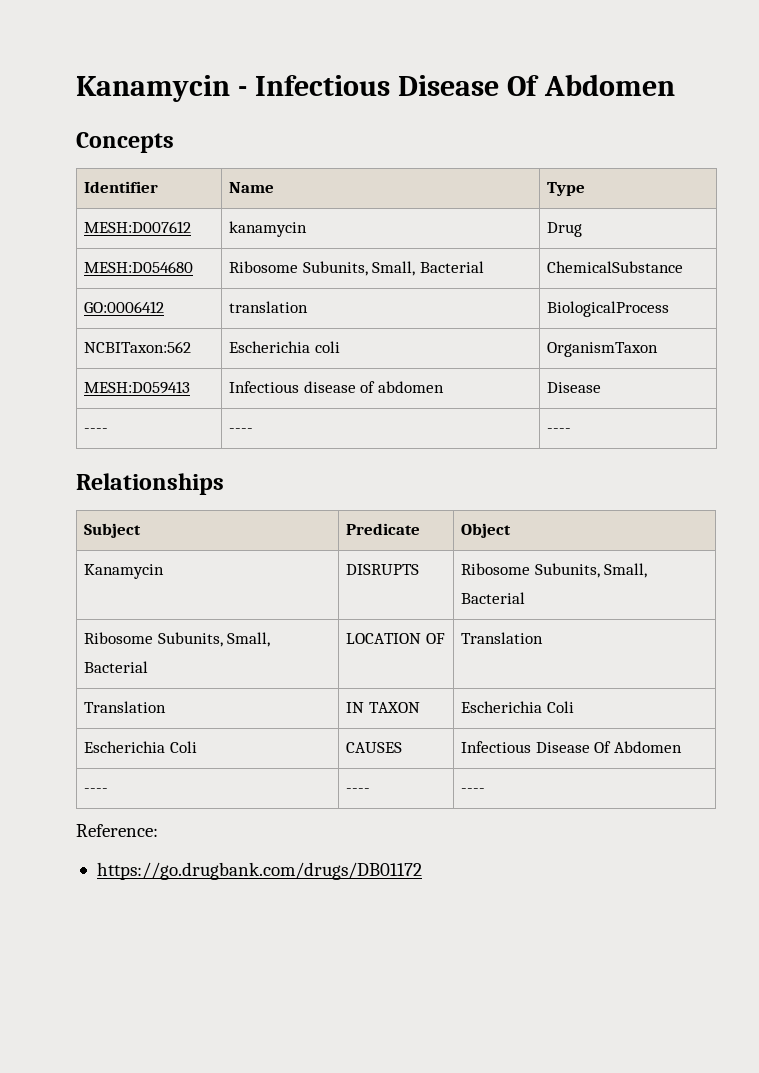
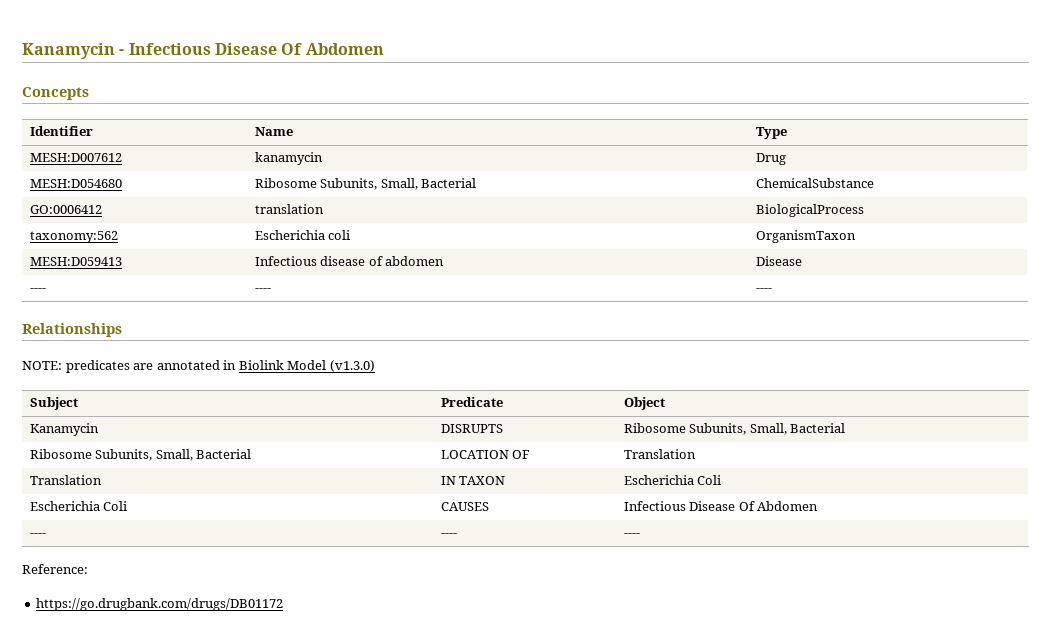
- NCBITaxon:562 | Escherichia coli | OrganismTaxon
+ taxonomy:562 | Escherichia coli | OrganismTaxon
+ NOTE: predicates are annotated in Biolink Model (v1.3.0)

